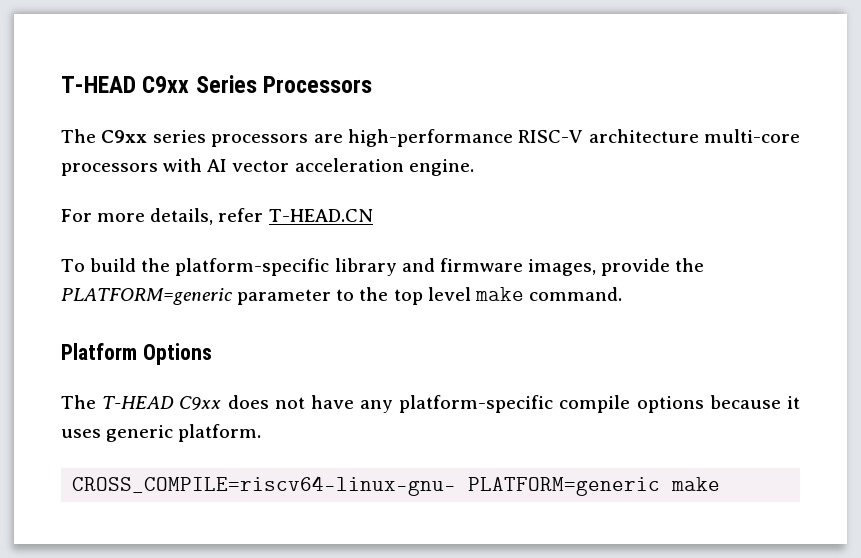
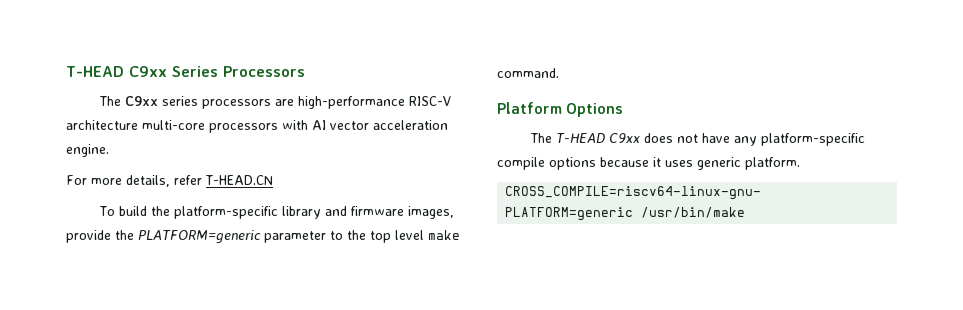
- CROSS_COMPILE=riscv64-linux-gnu- PLATFORM=generic make
+ CROSS_COMPILE=riscv64-linux-gnu- PLATFORM=generic /usr/bin/make

